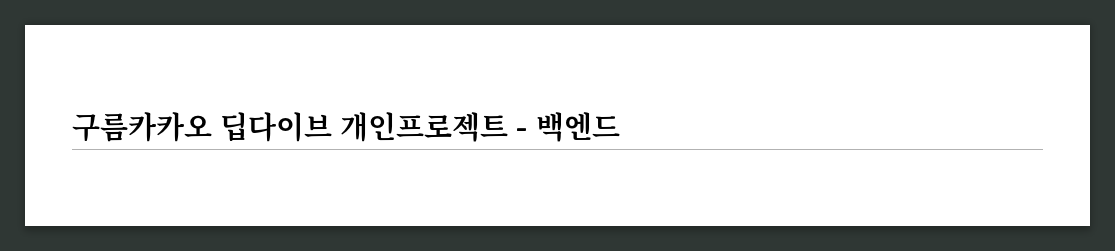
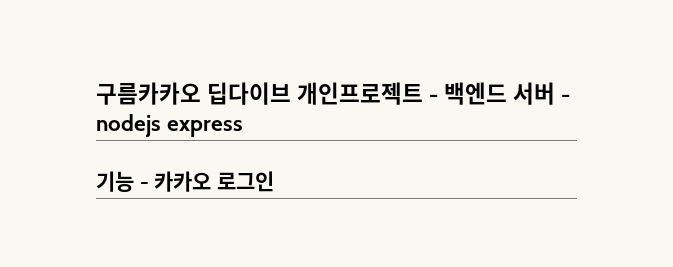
- 구름카카오 딥다이브 개인프로젝트 - 백엔드
+ 구름카카오 딥다이브 개인프로젝트 - 백엔드 서버 - nodejs express
+ 기능 - 카카오 로그인

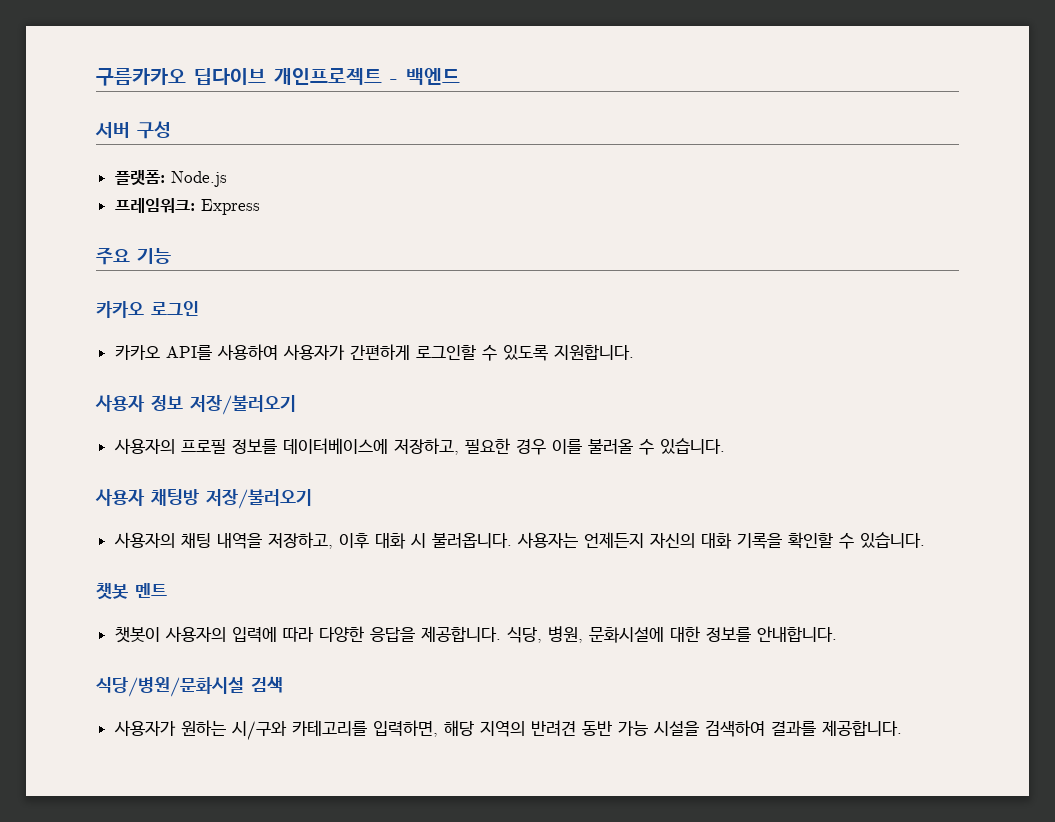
- 구름카카오 딥다이브 개인프로젝트 - 백엔드 서버 - nodejs express
- 기능 - 카카오 로그인
+ 구름카카오 딥다이브 개인프로젝트 - 백엔드
+ 서버 구성
+ 플랫폼: Node.js
+ 프레임워크: Express
+ 주요 기능
+ 카카오 로그인
+ 카카오 API를 사용하여 사용자가 간편하게 로그인할 수 있도록 지원합니다.
+ 사용자 정보 저장/불러오기
+ 사용자의 프로필 정보를 데이터베이스에 저장하고, 필요한 경우 이를 불러올 수 있습니다.
+ 사용자 채팅방 저장/불러오기
+ 사용자의 채팅 내역을 저장하고, 이후 대화 시 불러옵니다. 사용자는 언제든지 자신의 대화 기록을 확인할 수 있습니다.
+ 챗봇 멘트
+ 챗봇이 사용자의 입력에 따라 다양한 응답을 제공합니다. 식당, 병원, 문화시설에 대한 정보를 안내합니다.
+ 식당/병원/문화시설 검색
+ 사용자가 원하는 시/구와 카테고리를 입력하면, 해당 지역의 반려견 동반 가능 시설을 검색하여 결과를 제공합니다.

